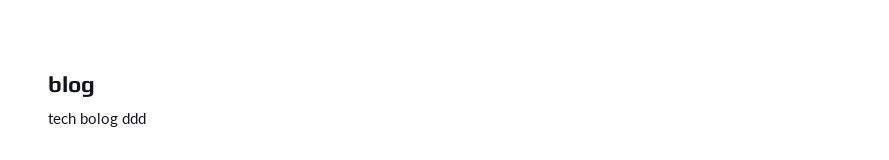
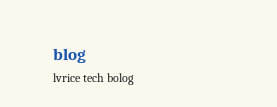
- tech bolog ddd
+ lvrice tech bolog

